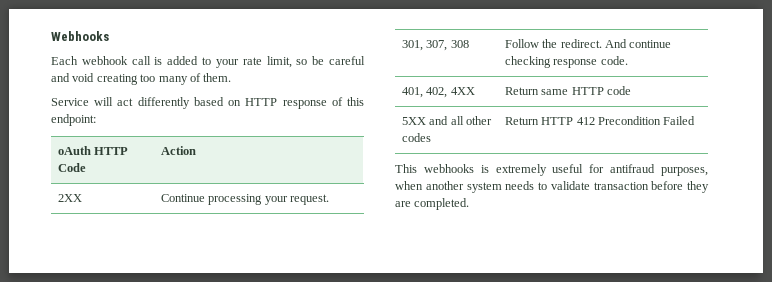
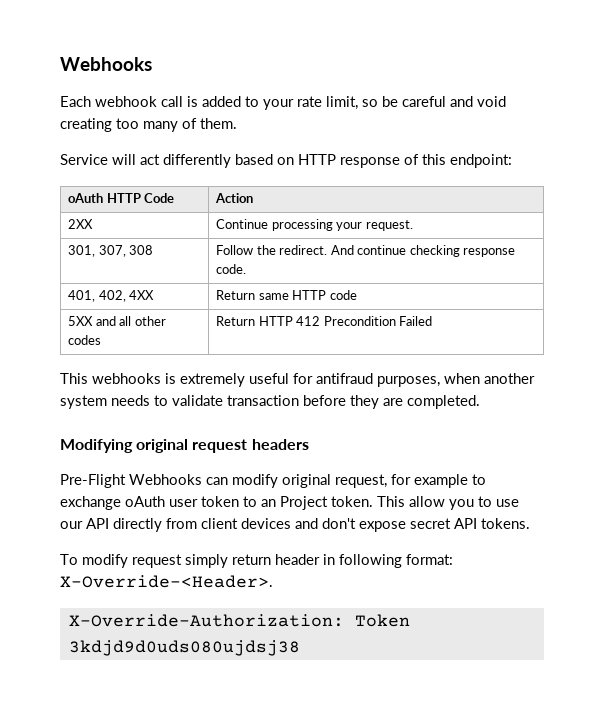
+ Modifying original request headers
+ Pre-Flight Webhooks can modify original request, for example to exchange oAuth user token to an Project token. This allow you to use our API directly from client devices and don't expose secret API tokens.
+ To modify request simply return header in following format: X-Override-<Header>.
+ X-Override-Authorization: Token 3kdjd9d0uds080ujdsj38

